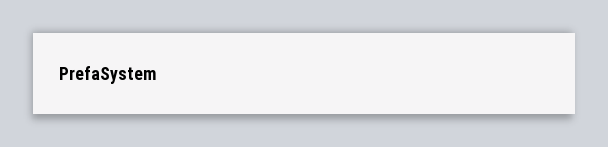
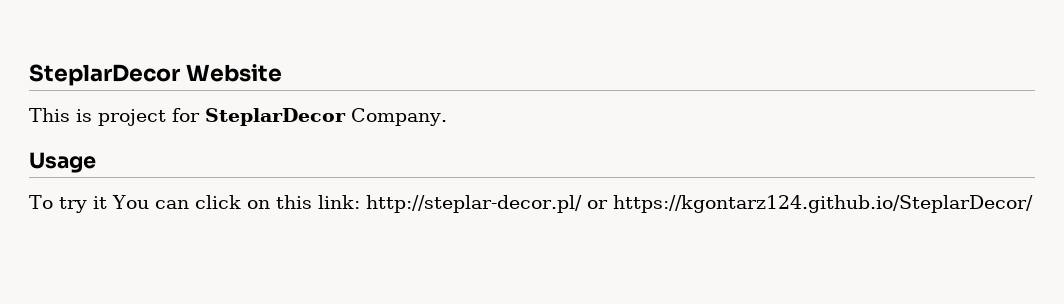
- PrefaSystem
+ SteplarDecor Website
+ This is project for SteplarDecor Company.
+ Usage
+ To try it You can click on this link: http://steplar-decor.pl/ or https://kgontarz124.github.io/SteplarDecor/

